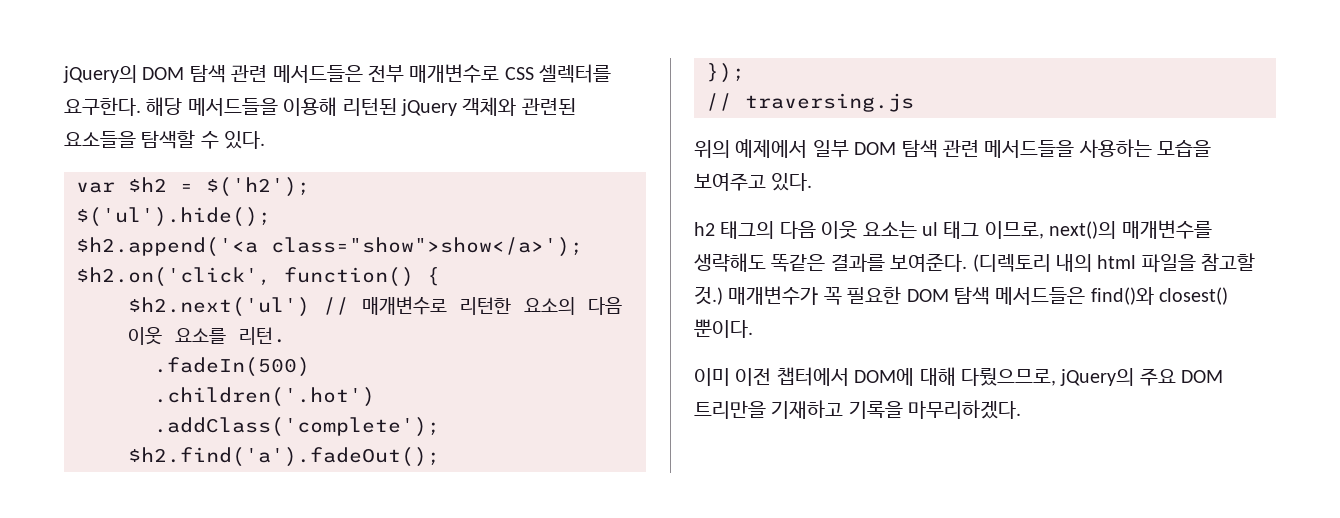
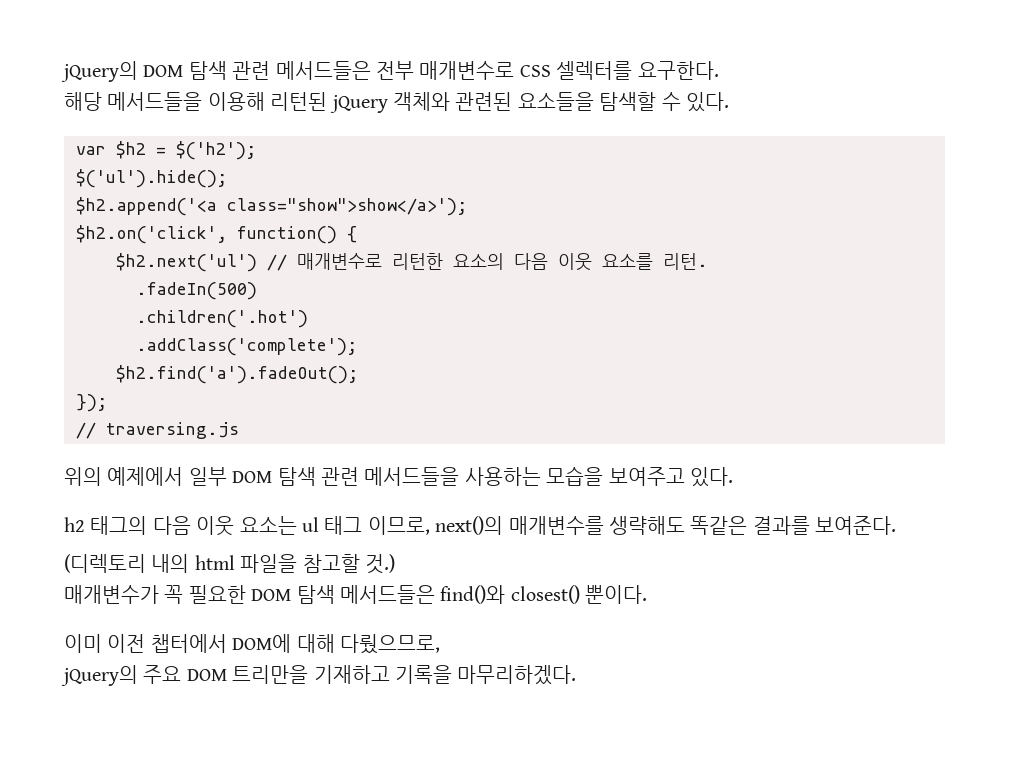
- jQuery의 DOM 탐색 관련 메서드들은 전부 매개변수로 CSS 셀렉터를 요구한다. 해당 메서드들을 이용해 리턴된 jQuery 객체와 관련된 요소들을 탐색할 수 있다.
+ jQuery의 DOM 탐색 관련 메서드들은 전부 매개변수로 CSS 셀렉터를 요구한다.
+ 해당 메서드들을 이용해 리턴된 jQuery 객체와 관련된 요소들을 탐색할 수 있다.
- h2 태그의 다음 이웃 요소는 ul 태그 이므로, next()의 매개변수를 생략해도 똑같은 결과를 보여준다. (디렉토리 내의 html 파일을 참고할 것.) 매개변수가 꼭 필요한 DOM 탐색 메서드들은 find()와 closest() 뿐이다.
+ h2 태그의 다음 이웃 요소는 ul 태그 이므로, next()의 매개변수를 생략해도 똑같은 결과를 보여준다.
+ (디렉토리 내의 html 파일을 참고할 것.)
+ 매개변수가 꼭 필요한 DOM 탐색 메서드들은 find()와 closest() 뿐이다.
- 이미 이전 챕터에서 DOM에 대해 다뤘으므로, jQuery의 주요 DOM 트리만을 기재하고 기록을 마무리하겠다.
+ 이미 이전 챕터에서 DOM에 대해 다뤘으므로,
+ jQuery의 주요 DOM 트리만을 기재하고 기록을 마무리하겠다.

